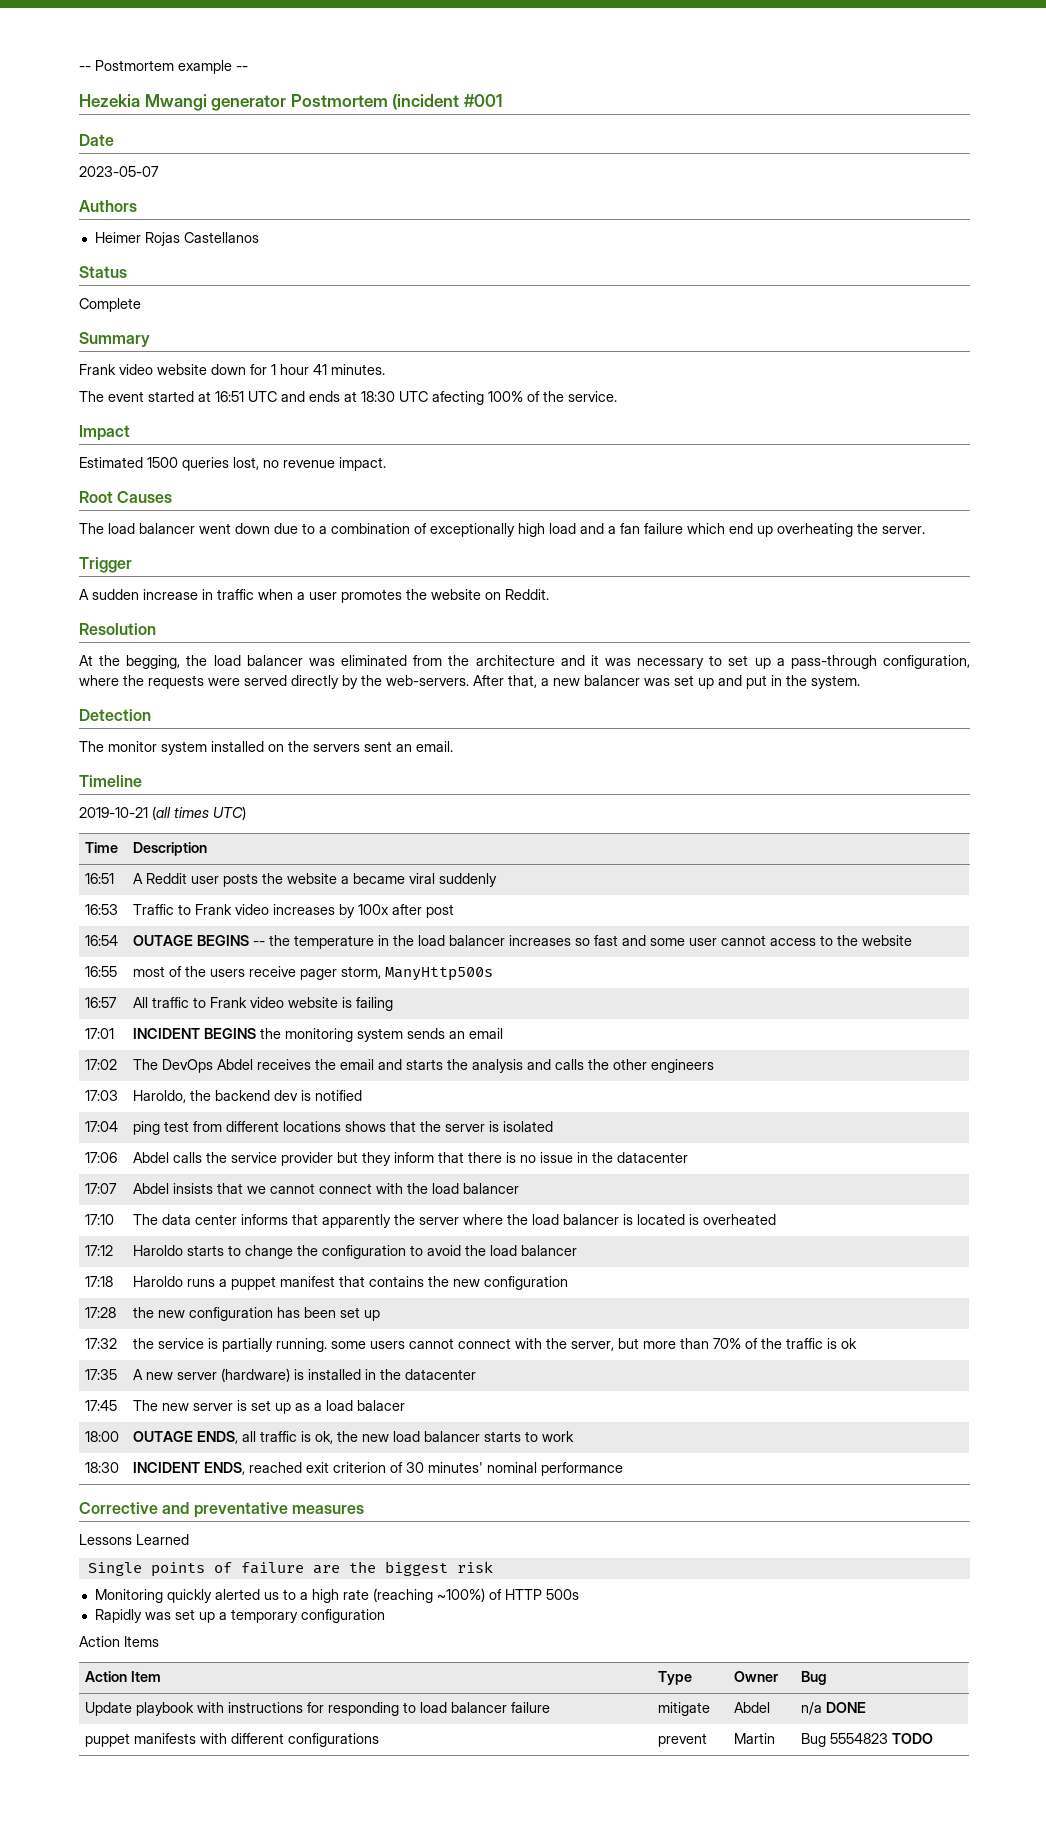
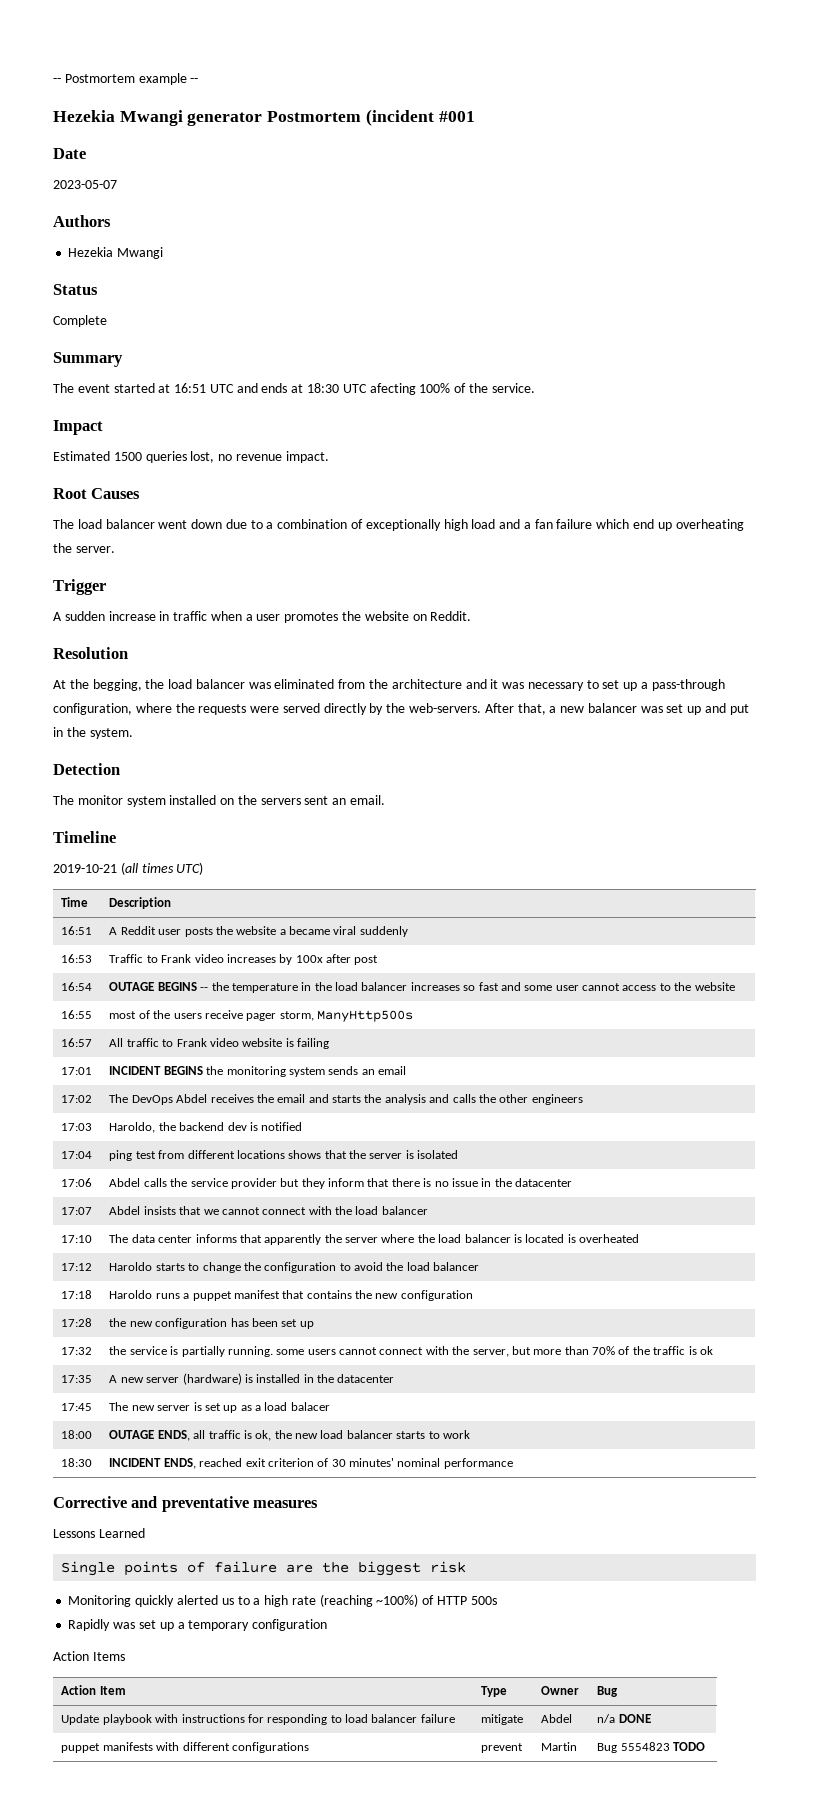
  Authors
- Heimer Rojas Castellanos
+ Hezekia Mwangi
- Frank video website down for 1 hour 41 minutes.

